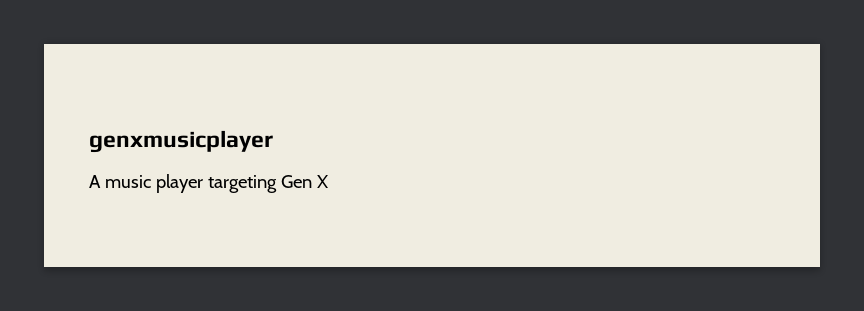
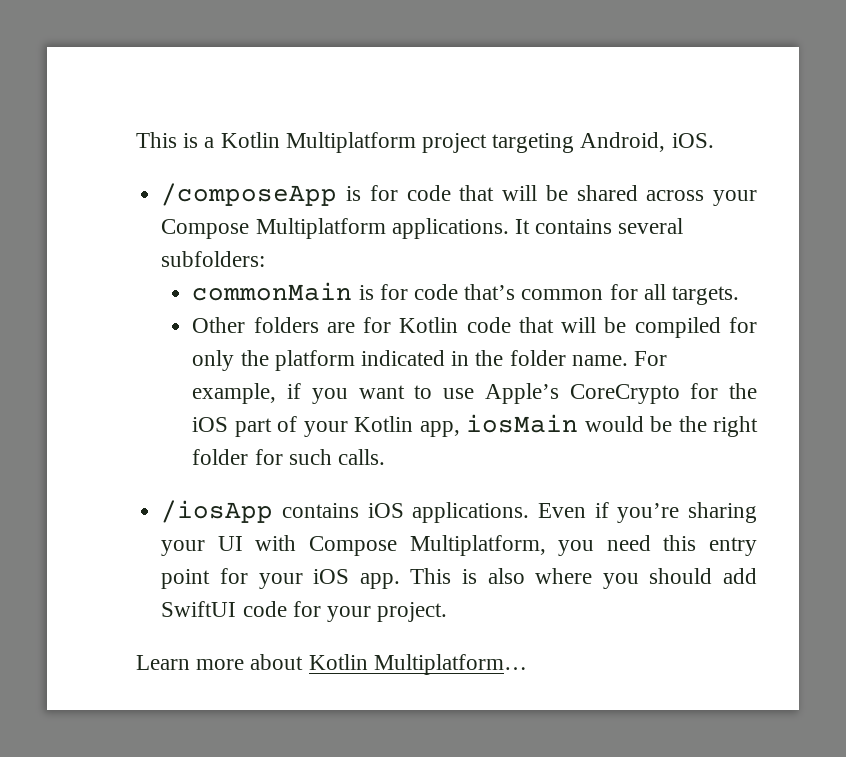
- genxmusicplayer
- A music player targeting Gen X
+ This is a Kotlin Multiplatform project targeting Android, iOS.
+ /composeApp is for code that will be shared across your Compose Multiplatform applications. It contains several subfolders:
+ commonMain is for code that’s common for all targets.
+ Other folders are for Kotlin code that will be compiled for only the platform indicated in the folder name. For example, if you want to use Apple’s CoreCrypto for the iOS part of your Kotlin app, iosMain would be the right folder for such calls.
+ /iosApp contains iOS applications. Even if you’re sharing your UI with Compose Multiplatform, you need this entry point for your iOS app. This is also where you should add SwiftUI code for your project.
+ Learn more about Kotlin Multiplatform…

